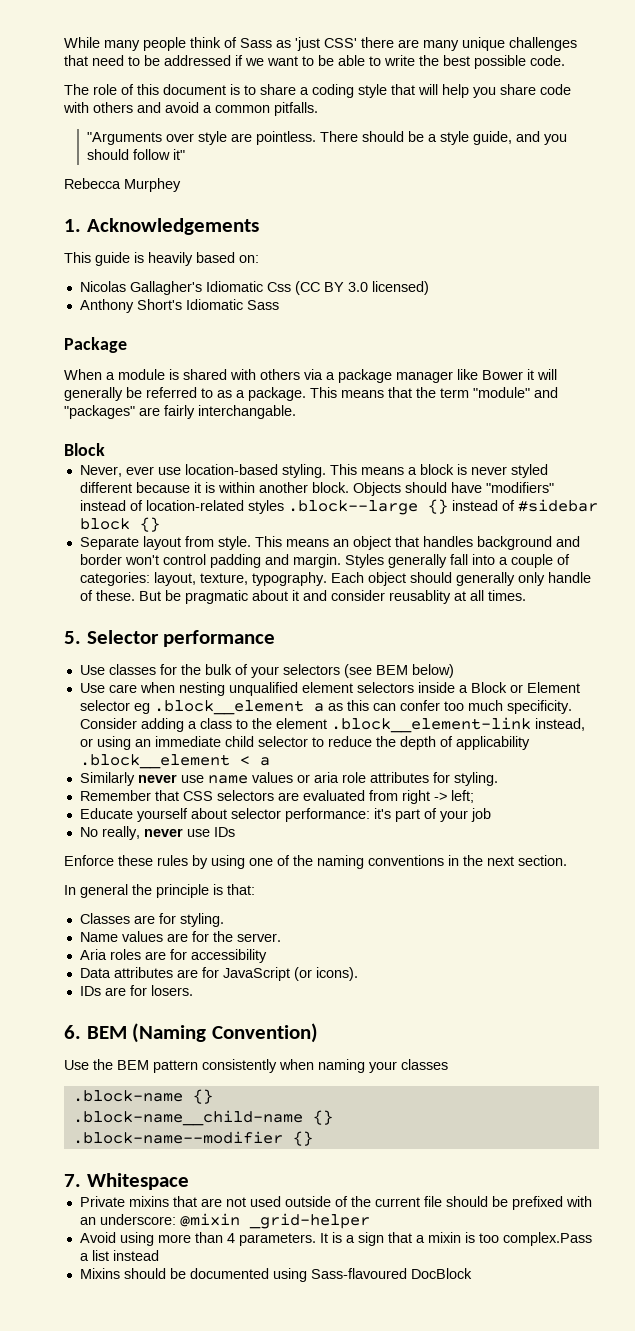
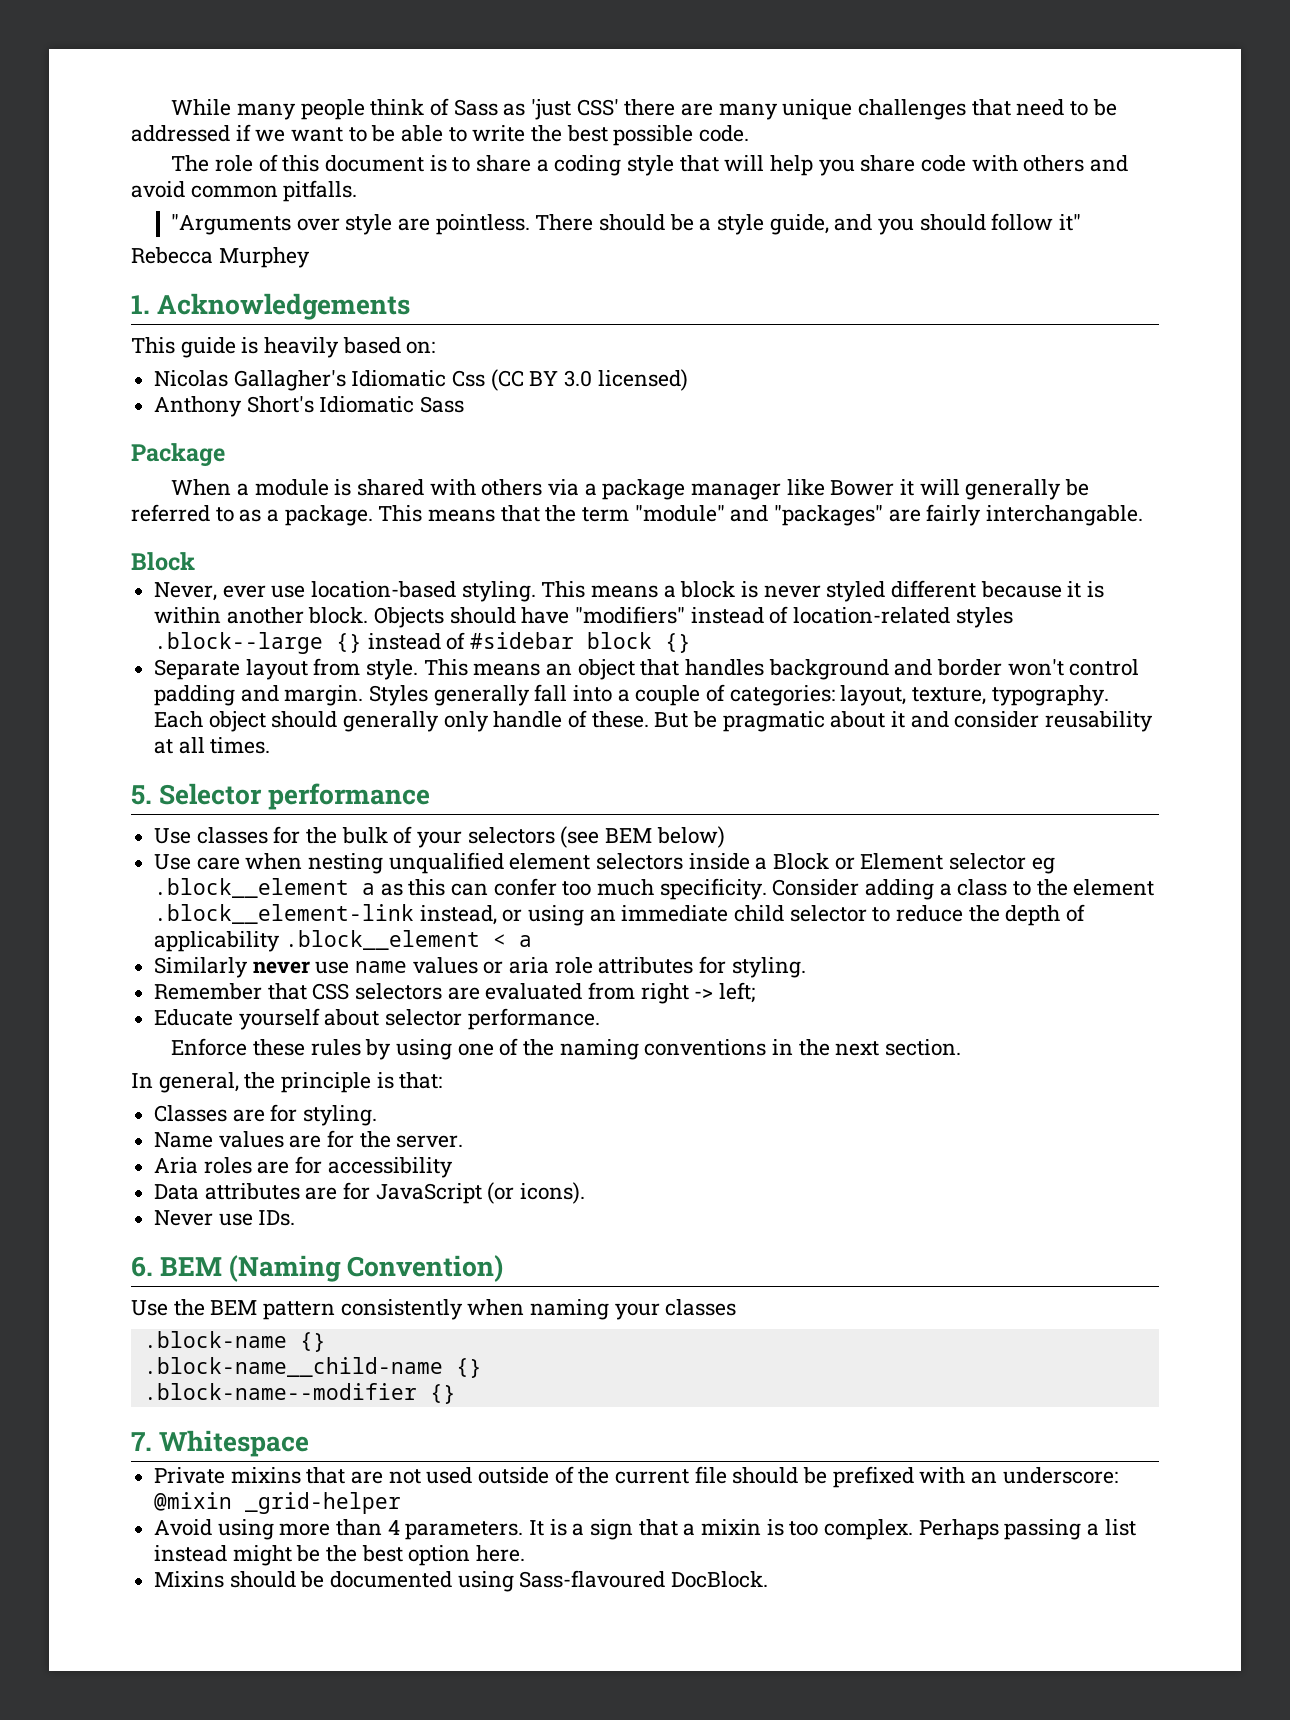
- The role of this document is to share a coding style that will help you share code with others and avoid a common pitfalls.
+ The role of this document is to share a coding style that will help you share code with others and avoid common pitfalls.
- But be pragmatic about it and consider reusablity at all times.
+ But be pragmatic about it and consider reusability at all times.
- Educate yourself about selector performance: it's part of your job
- No really, never use IDs
+ Educate yourself about selector performance.
- In general the principle is that:
+ In general, the principle is that:
- IDs are for losers.
+ Never use IDs.
- It is a sign that a mixin is too complex.Pass a list instead
+ It is a sign that a mixin is too complex. Perhaps passing a list instead might be the best option here.
- Mixins should be documented using Sass-flavoured DocBlock
+ Mixins should be documented using Sass-flavoured DocBlock.

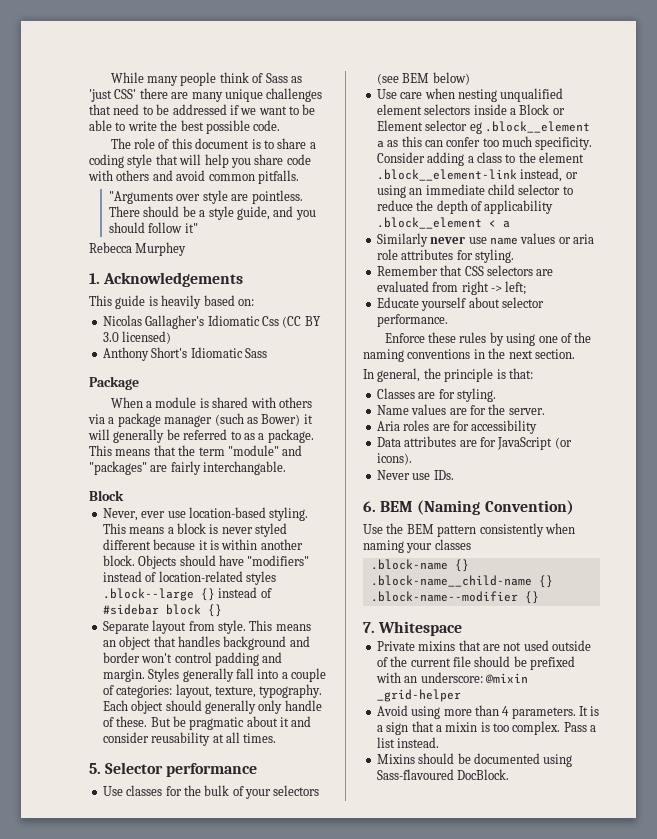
- When a module is shared with others via a package manager like Bower it will generally be referred to as a package.
+ When a module is shared with others via a package manager (such as Bower) it will generally be referred to as a package.
- Perhaps passing a list instead might be the best option here.
+ Pass a list instead.

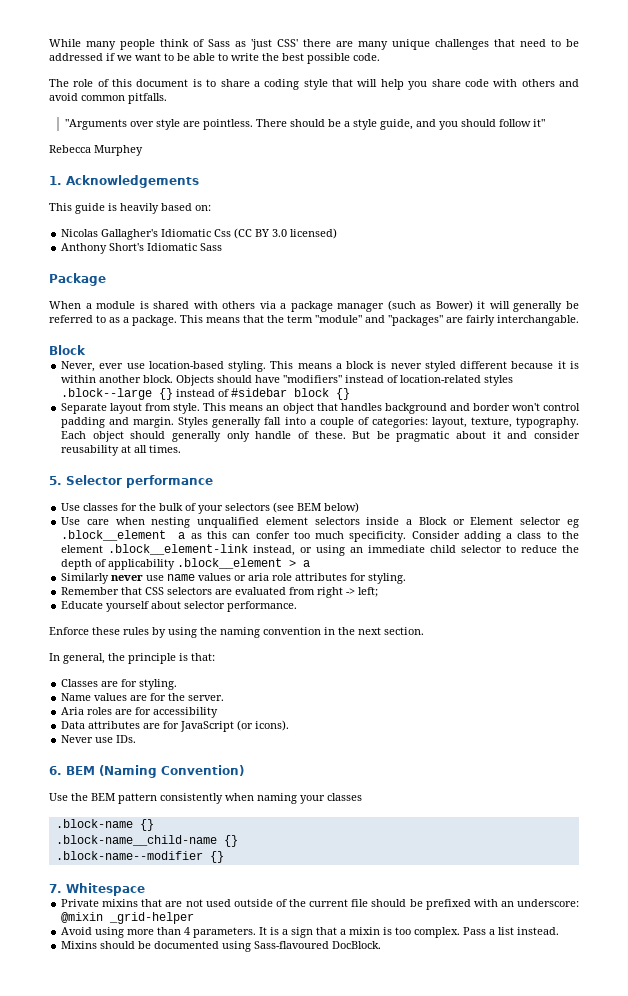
- Consider adding a class to the element .block__element-link instead, or using an immediate child selector to reduce the depth of applicability .block__element < a
+ Consider adding a class to the element .block__element-link instead, or using an immediate child selector to reduce the depth of applicability .block__element > a
- Enforce these rules by using one of the naming conventions in the next section.
+ Enforce these rules by using the naming convention in the next section.

